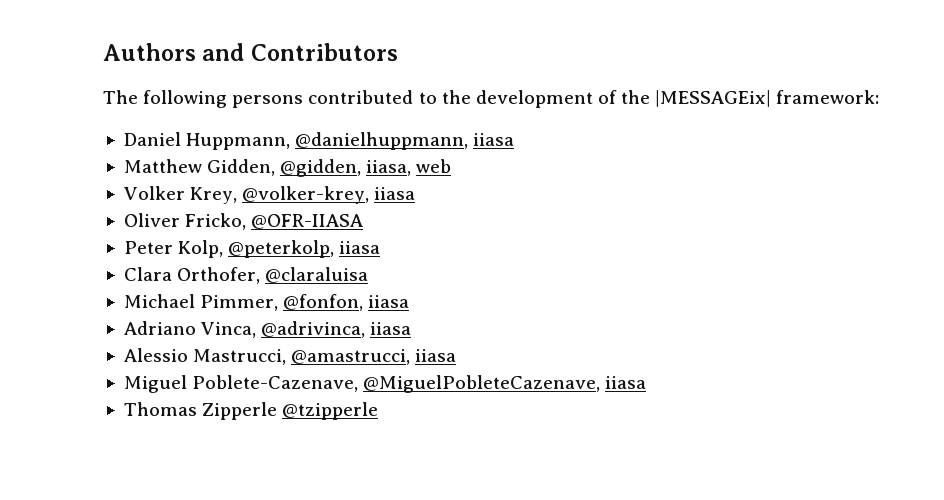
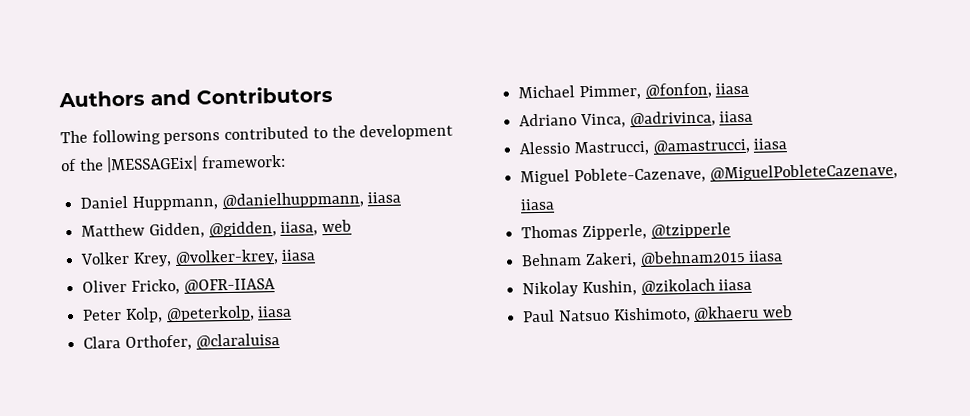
- Thomas Zipperle @tzipperle
+ Thomas Zipperle, @tzipperle
+ Behnam Zakeri, @behnam2015 iiasa
+ Nikolay Kushin, @zikolach iiasa
+ Paul Natsuo Kishimoto, @khaeru web

